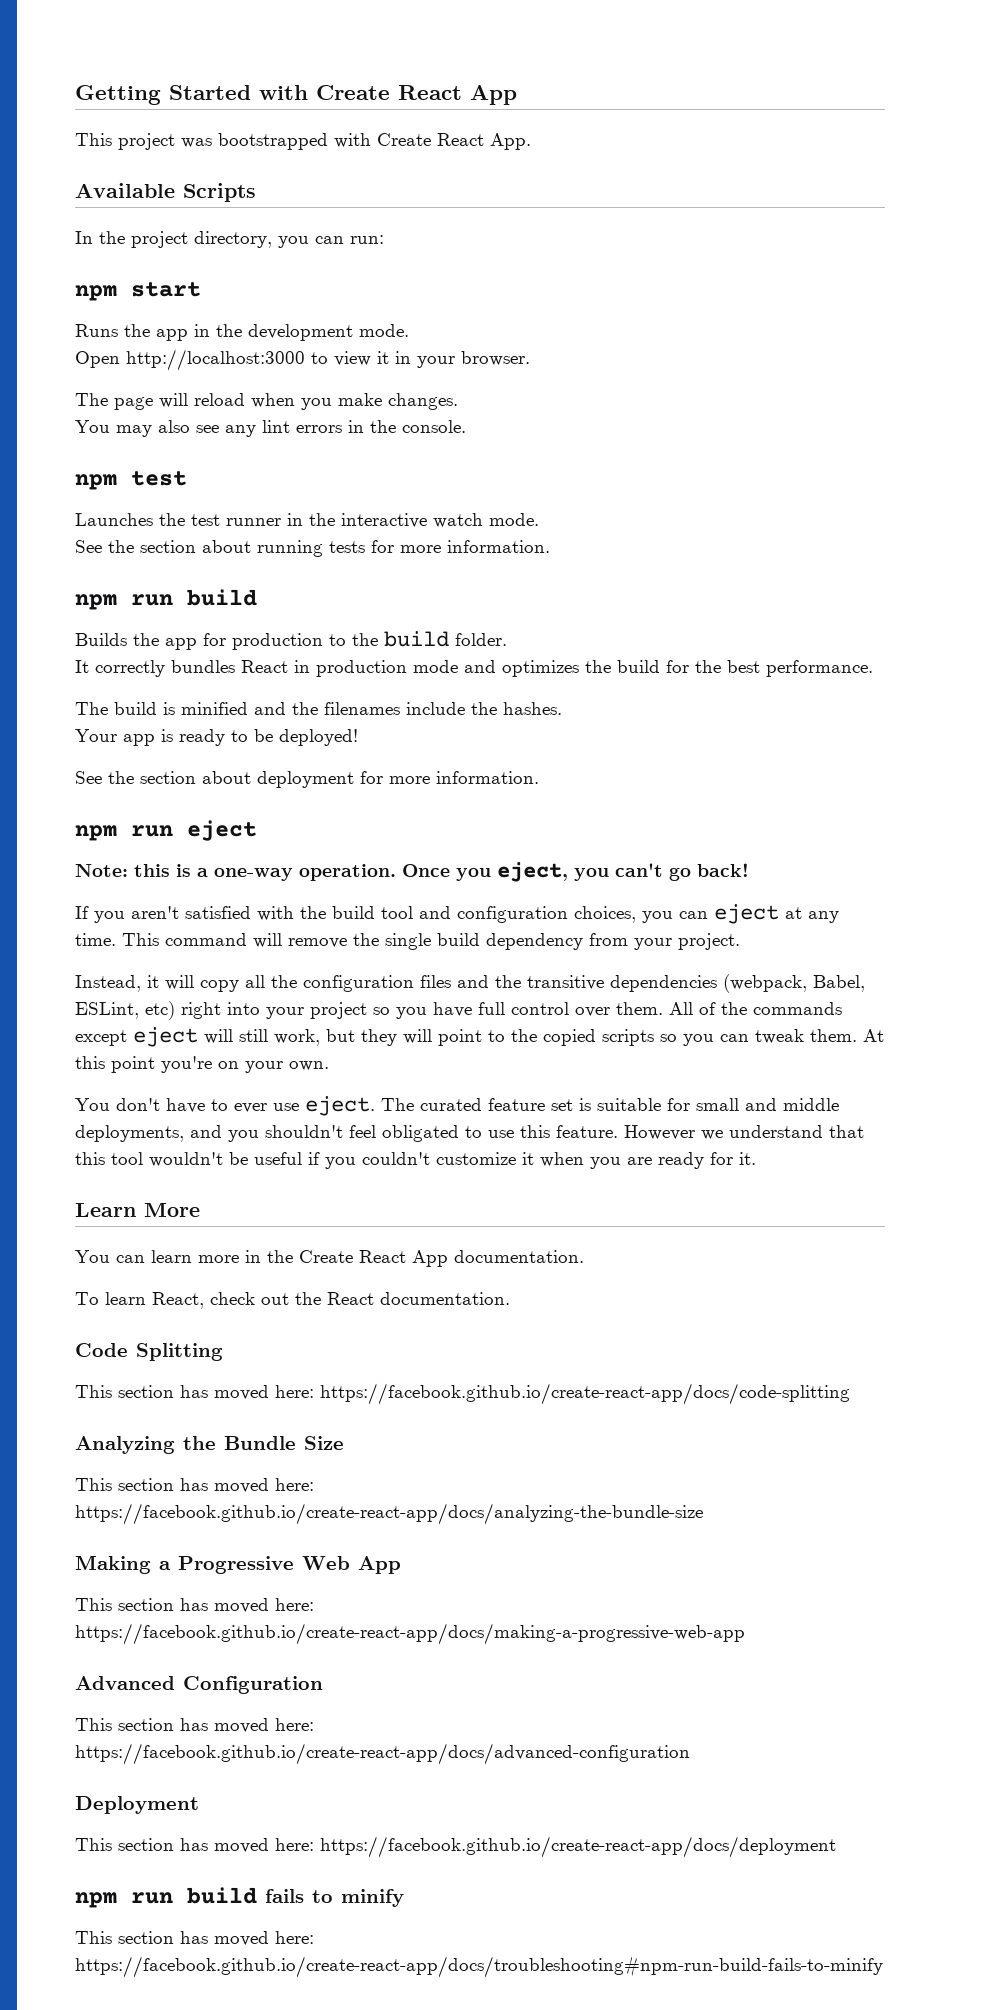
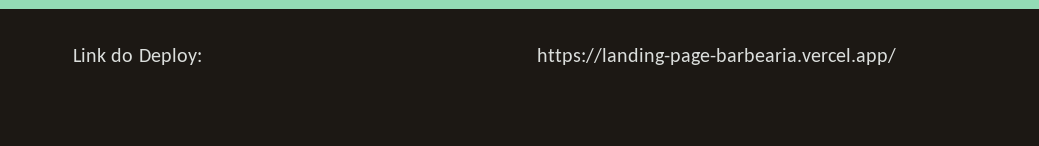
- Getting Started with Create React App
- This project was bootstrapped with Create React App.
- Available Scripts
- In the project directory, you can run:
- npm start
- Runs the app in the development mode.
- Open http://localhost:3000 to view it in your browser.
- The page will reload when you make changes.
- You may also see any lint errors in the console.
- npm test
- Launches the test runner in the interactive watch mode.
- See the section about running tests for more information.
- npm run build
- Builds the app for production to the build folder.
- It correctly bundles React in production mode and optimizes the build for the best performance.
- The build is minified and the filenames include the hashes.
- Your app is ready to be deployed!
- See the section about deployment for more information.
- npm run eject
- Note: this is a one-way operation. Once you eject, you can't go back!
- If you aren't satisfied with the build tool and configuration choices, you can eject at any time. This command will remove the single build dependency from your project.
- Instead, it will copy all the configuration files and the transitive dependencies (webpack, Babel, ESLint, etc) right into your project so you have full control over them. All of the commands except eject will still work, but they will point to the copied scripts so you can tweak them. At this point you're on your own.
- You don't have to ever use eject. The curated feature set is suitable for small and middle deployments, and you shouldn't feel obligated to use this feature. However we understand that this tool wouldn't be useful if you couldn't customize it when you are ready for it.
- Learn More
- You can learn more in the Create React App documentation.
- To learn React, check out the React documentation.
- Code Splitting
- This section has moved here: https://facebook.github.io/create-react-app/docs/code-splitting
- Analyzing the Bundle Size
- This section has moved here: https://facebook.github.io/create-react-app/docs/analyzing-the-bundle-size
- Making a Progressive Web App
- This section has moved here: https://facebook.github.io/create-react-app/docs/making-a-progressive-web-app
- Advanced Configuration
- This section has moved here: https://facebook.github.io/create-react-app/docs/advanced-configuration
- Deployment
- This section has moved here: https://facebook.github.io/create-react-app/docs/deployment
- npm run build fails to minify
- This section has moved here: https://facebook.github.io/create-react-app/docs/troubleshooting#npm-run-build-fails-to-minify
+ Link do Deploy: https://landing-page-barbearia.vercel.app/

